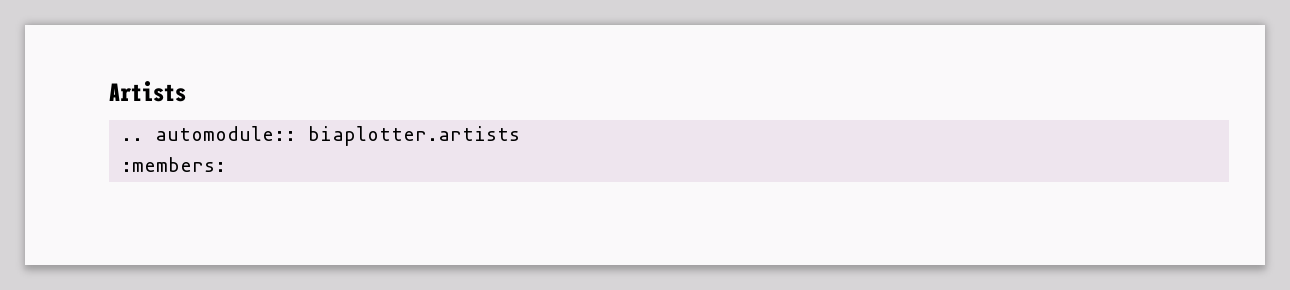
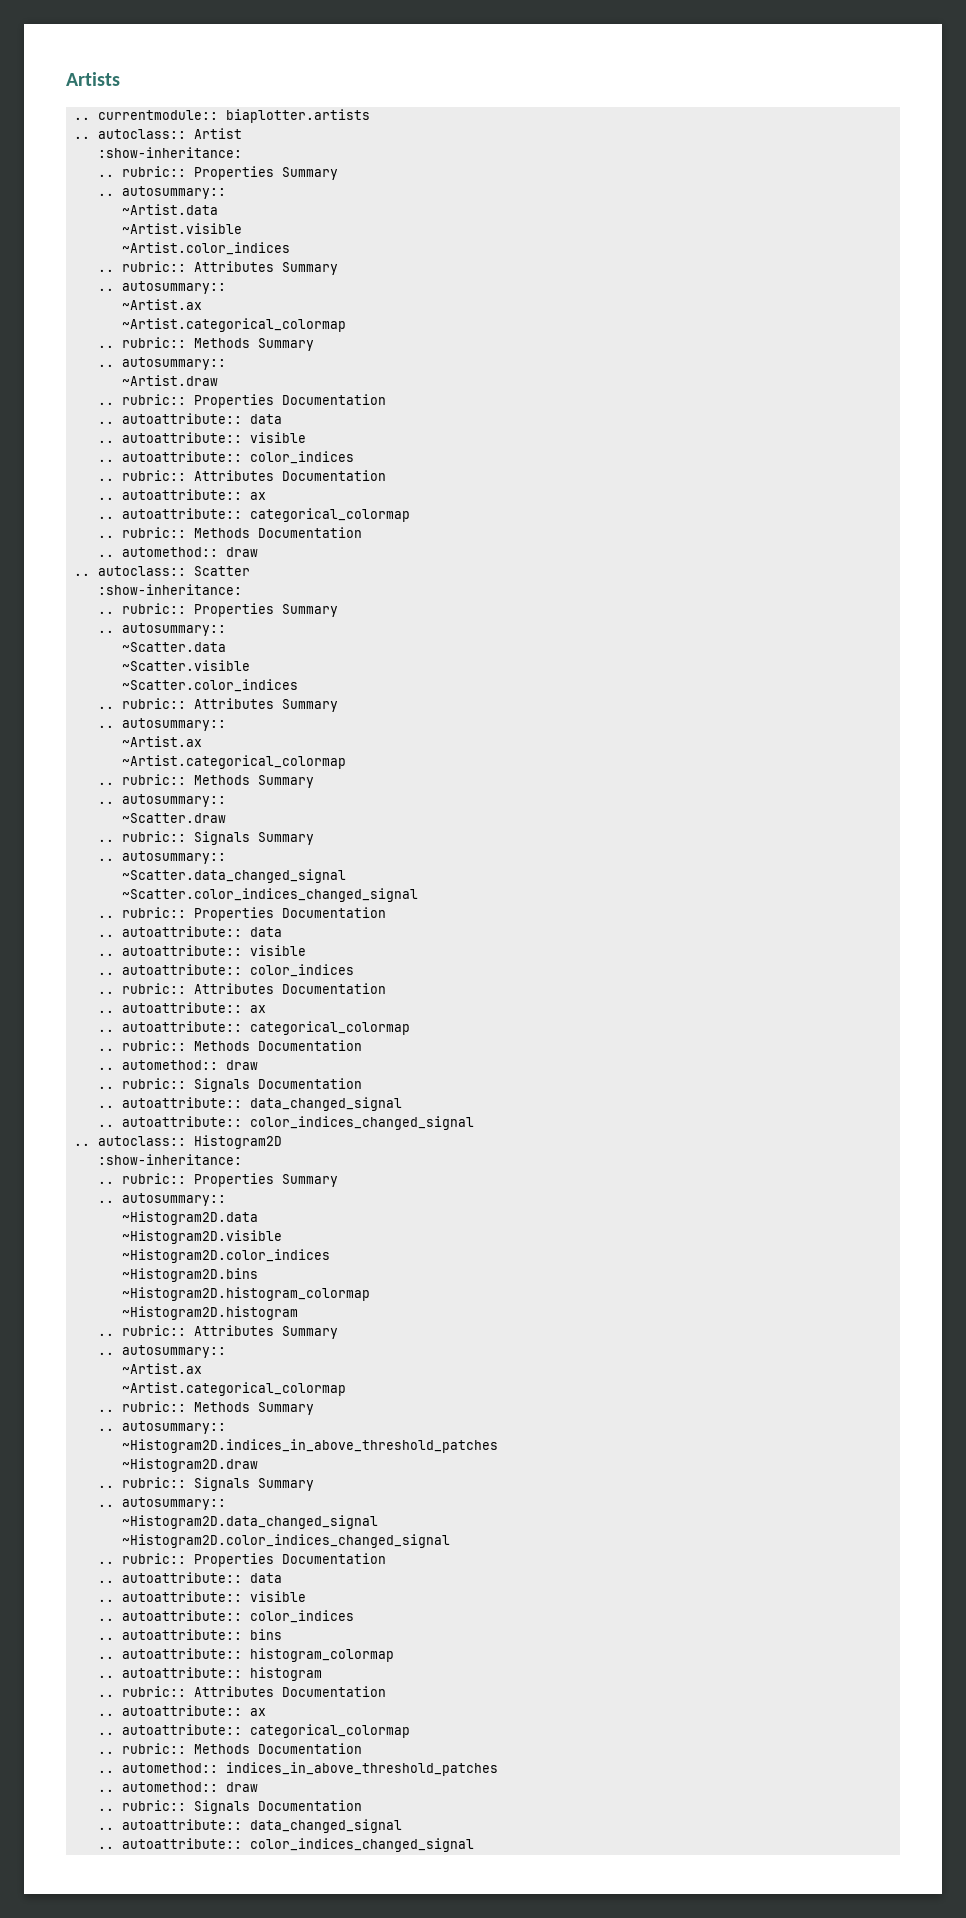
- .. automodule:: biaplotter.artists
+ .. currentmodule:: biaplotter.artists
- :members:
+ .. autoclass:: Artist
+ :show-inheritance:
+ .. rubric:: Properties Summary
+ .. autosummary::
+ ~Artist.data
+ ~Artist.visible
+ ~Artist.color_indices
+ .. rubric:: Attributes Summary
+ .. autosummary::
+ ~Artist.ax
+ ~Artist.categorical_colormap
+ .. rubric:: Methods Summary
+ .. autosummary::
+ ~Artist.draw
+ .. rubric:: Properties Documentation
+ .. autoattribute:: data
+ .. autoattribute:: visible
+ .. autoattribute:: color_indices
+ .. rubric:: Attributes Documentation
+ .. autoattribute:: ax
+ .. autoattribute:: categorical_colormap
+ .. rubric:: Methods Documentation
+ .. automethod:: draw
+ .. autoclass:: Scatter
+ :show-inheritance:
+ .. rubric:: Properties Summary
+ .. autosummary::
+ ~Scatter.data
+ ~Scatter.visible
+ ~Scatter.color_indices
+ .. rubric:: Attributes Summary
+ .. autosummary::
+ ~Artist.ax
+ ~Artist.categorical_colormap
+ .. rubric:: Methods Summary
+ .. autosummary::
+ ~Scatter.draw
+ .. rubric:: Signals Summary
+ .. autosummary::
+ ~Scatter.data_changed_signal
+ ~Scatter.color_indices_changed_signal
+ .. rubric:: Properties Documentation
+ .. autoattribute:: data
+ .. autoattribute:: visible
+ .. autoattribute:: color_indices
+ .. rubric:: Attributes Documentation
+ .. autoattribute:: ax
+ .. autoattribute:: categorical_colormap
+ .. rubric:: Methods Documentation
+ .. automethod:: draw
+ .. rubric:: Signals Documentation
+ .. autoattribute:: data_changed_signal
+ .. autoattribute:: color_indices_changed_signal
+ .. autoclass:: Histogram2D
+ :show-inheritance:
+ .. rubric:: Properties Summary
+ .. autosummary::
+ ~Histogram2D.data
+ ~Histogram2D.visible
+ ~Histogram2D.color_indices
+ ~Histogram2D.bins
+ ~Histogram2D.histogram_colormap
+ ~Histogram2D.histogram
+ .. rubric:: Attributes Summary
+ .. autosummary::
+ ~Artist.ax
+ ~Artist.categorical_colormap
+ .. rubric:: Methods Summary
+ .. autosummary::
+ ~Histogram2D.indices_in_above_threshold_patches
+ ~Histogram2D.draw
+ .. rubric:: Signals Summary
+ .. autosummary::
+ ~Histogram2D.data_changed_signal
+ ~Histogram2D.color_indices_changed_signal
+ .. rubric:: Properties Documentation
+ .. autoattribute:: data
+ .. autoattribute:: visible
+ .. autoattribute:: color_indices
+ .. autoattribute:: bins
+ .. autoattribute:: histogram_colormap
+ .. autoattribute:: histogram
+ .. rubric:: Attributes Documentation
+ .. autoattribute:: ax
+ .. autoattribute:: categorical_colormap
+ .. rubric:: Methods Documentation
+ .. automethod:: indices_in_above_threshold_patches
+ .. automethod:: draw
+ .. rubric:: Signals Documentation
+ .. autoattribute:: data_changed_signal
+ .. autoattribute:: color_indices_changed_signal

